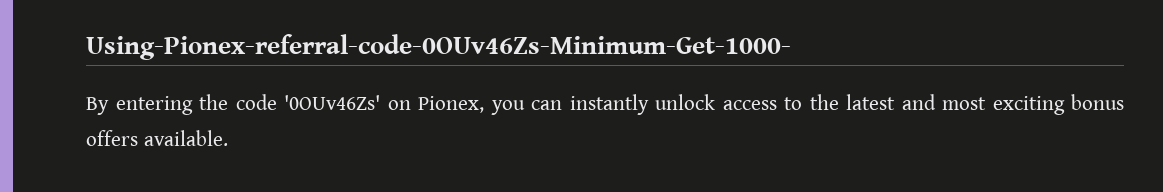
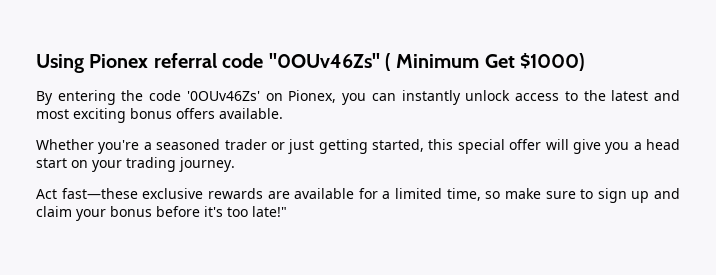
- Using-Pionex-referral-code-0OUv46Zs-Minimum-Get-1000-
+ Using Pionex referral code "0OUv46Zs" ( Minimum Get $1000)
+ Whether you're a seasoned trader or just getting started, this special offer will give you a head start on your trading journey.
+ Act fast—these exclusive rewards are available for a limited time, so make sure to sign up and claim your bonus before it's too late!"

